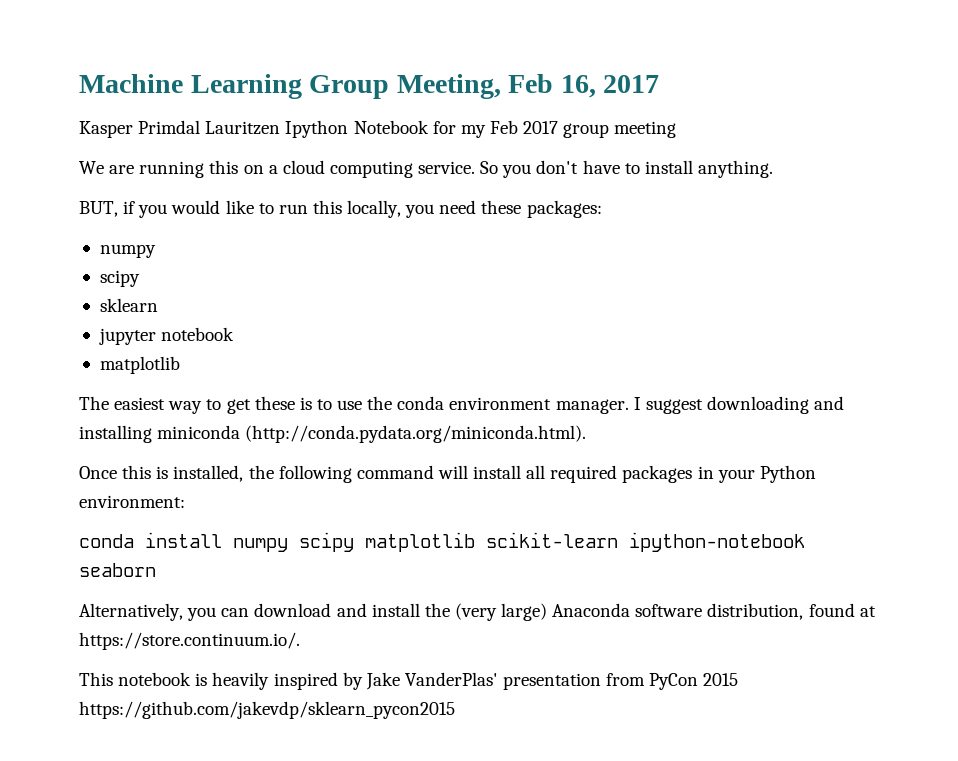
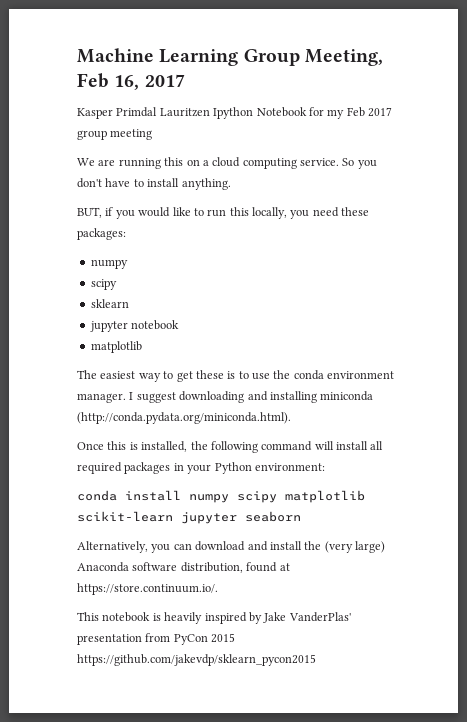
- conda install numpy scipy matplotlib scikit-learn ipython-notebook seaborn
+ conda install numpy scipy matplotlib scikit-learn jupyter seaborn

